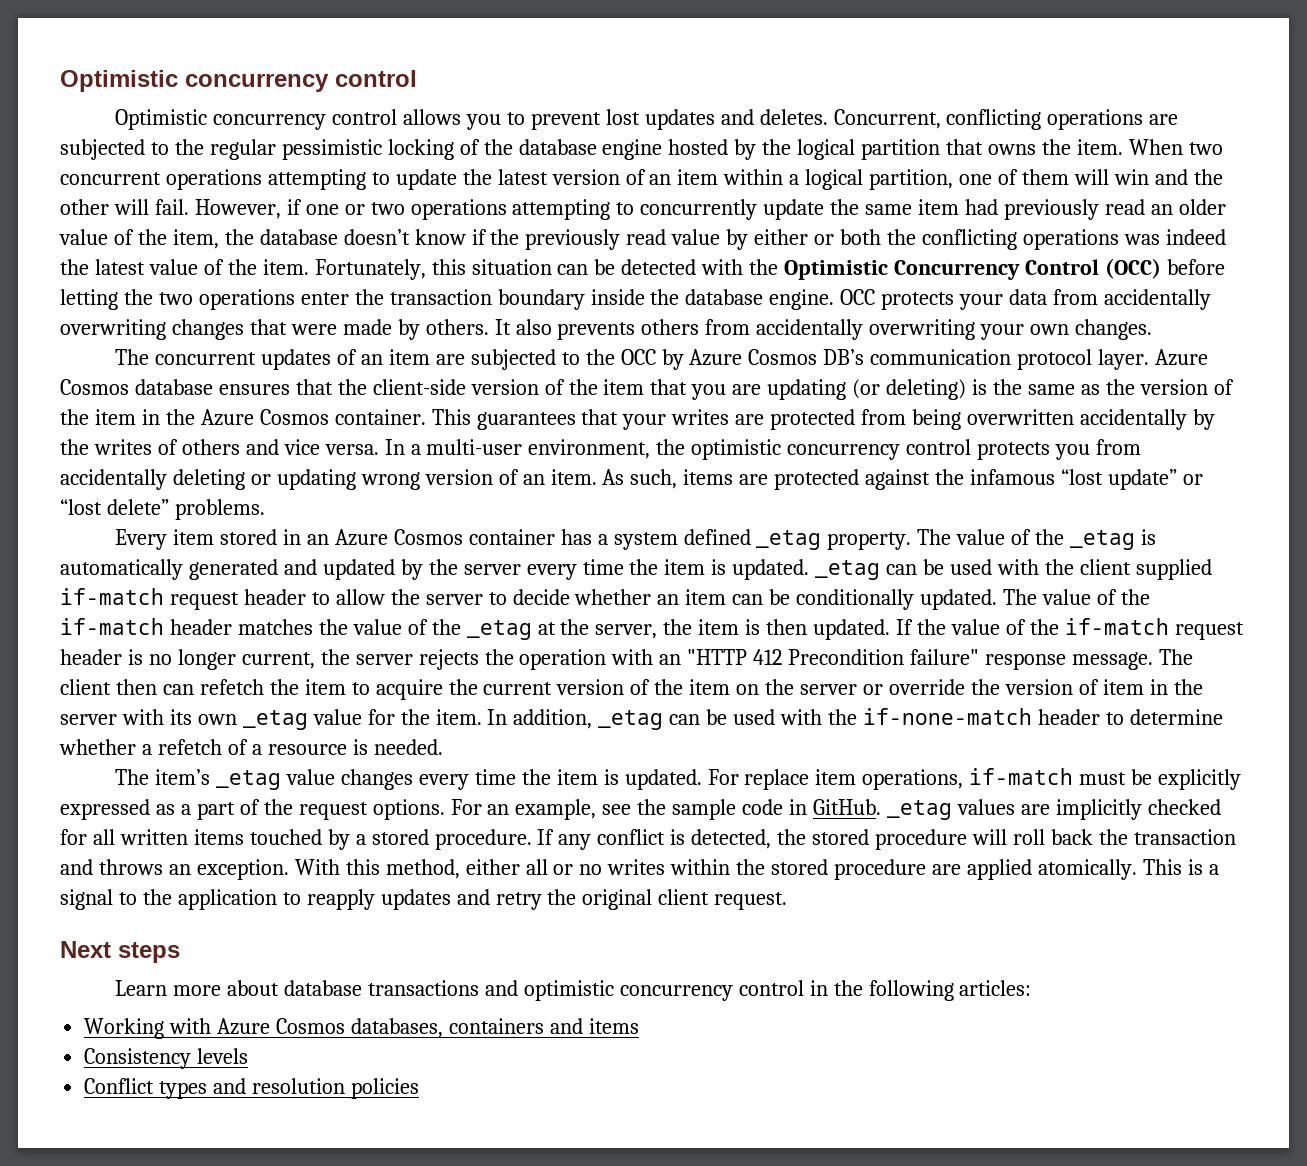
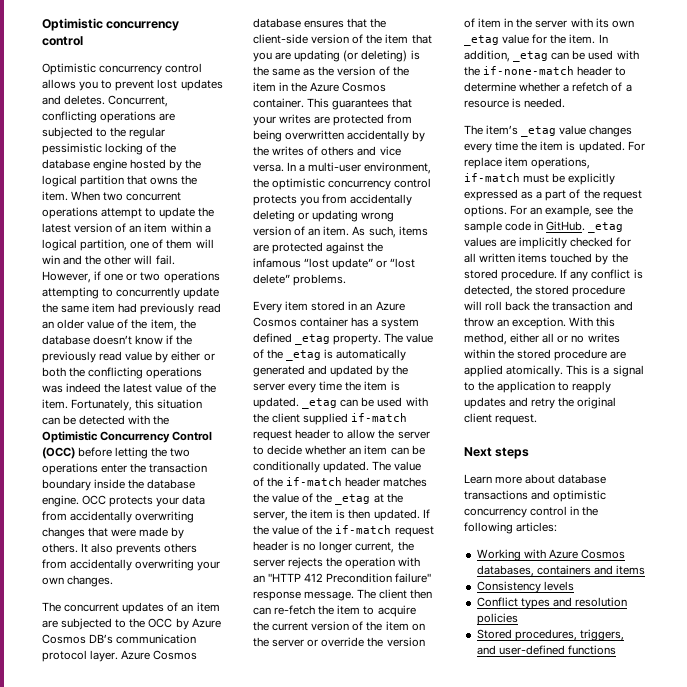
- When two concurrent operations attempting to update the latest version of an item within a logical partition, one of them will win and the other will fail.
+ When two concurrent operations attempt to update the latest version of an item within a logical partition, one of them will win and the other will fail.
- The client then can refetch the item to acquire the current version of the item on the server or override the version of item in the server with its own _etag value for the item.
+ The client then can re-fetch the item to acquire the current version of the item on the server or override the version of item in the server with its own _etag value for the item.
- _etag values are implicitly checked for all written items touched by a stored procedure.
+ _etag values are implicitly checked for all written items touched by the stored procedure.
- If any conflict is detected, the stored procedure will roll back the transaction and throws an exception.
+ If any conflict is detected, the stored procedure will roll back the transaction and throw an exception.
+ Stored procedures, triggers, and user-defined functions

